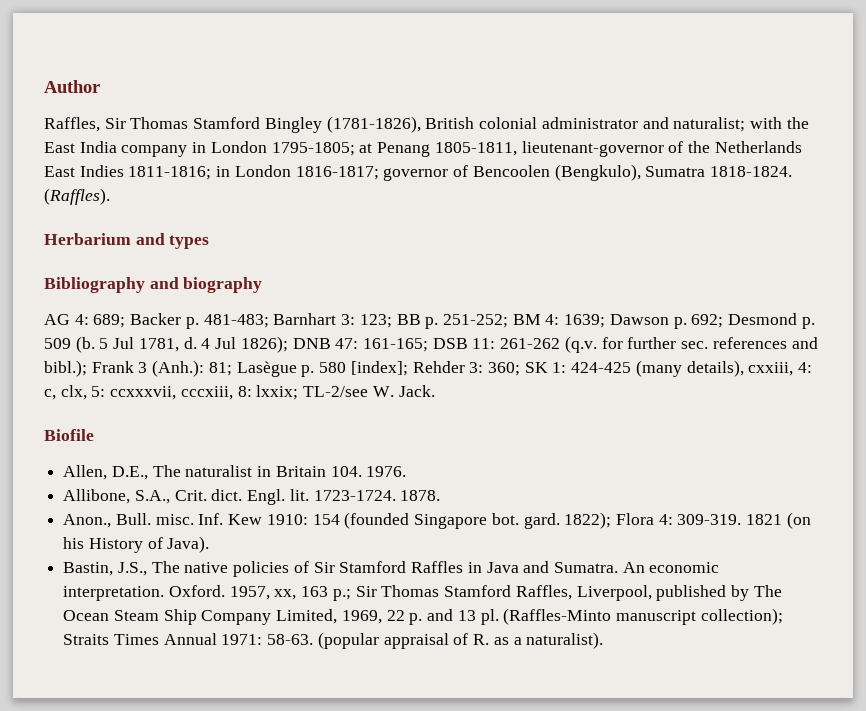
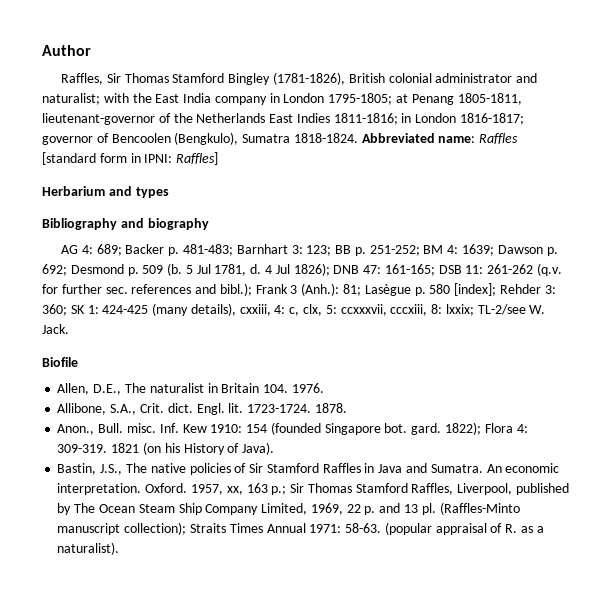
- (Raffles).
+ Abbreviated name: Raffles [standard form in IPNI: Raffles]

